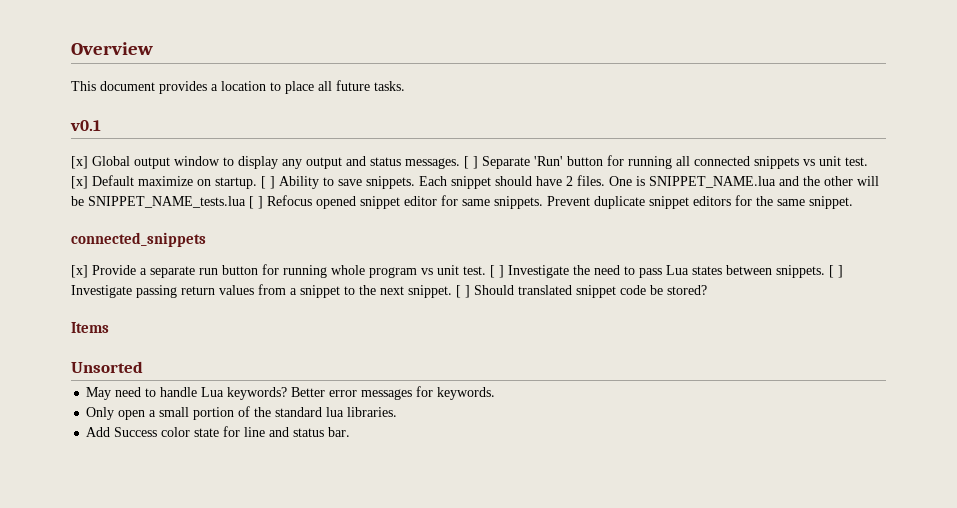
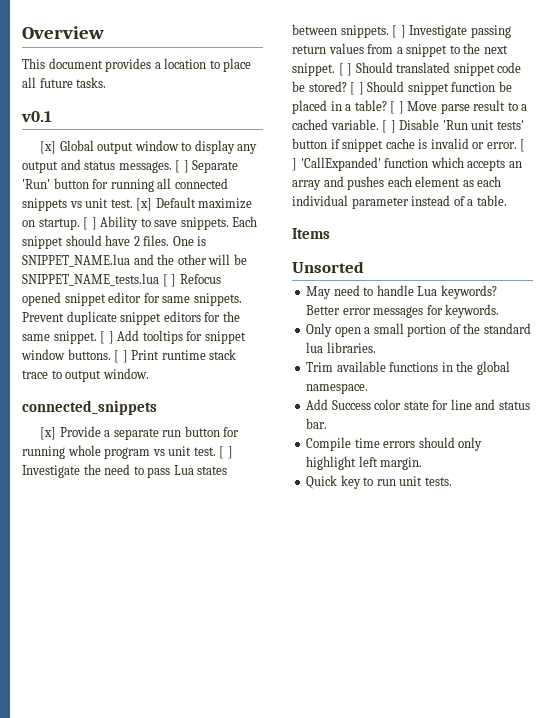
+ [ ] Add tooltips for snippet window buttons. [ ] Print runtime stack trace to output window.
+ [ ] Should snippet function be placed in a table? [ ] Move parse result to a cached variable. [ ] Disable 'Run unit tests' button if snippet cache is invalid or error. [ ] 'CallExpanded' function which accepts an array and pushes each element as each individual parameter instead of a table.
+ Trim available functions in the global namespace.
+ Compile time errors should only highlight left margin.
+ Quick key to run unit tests.

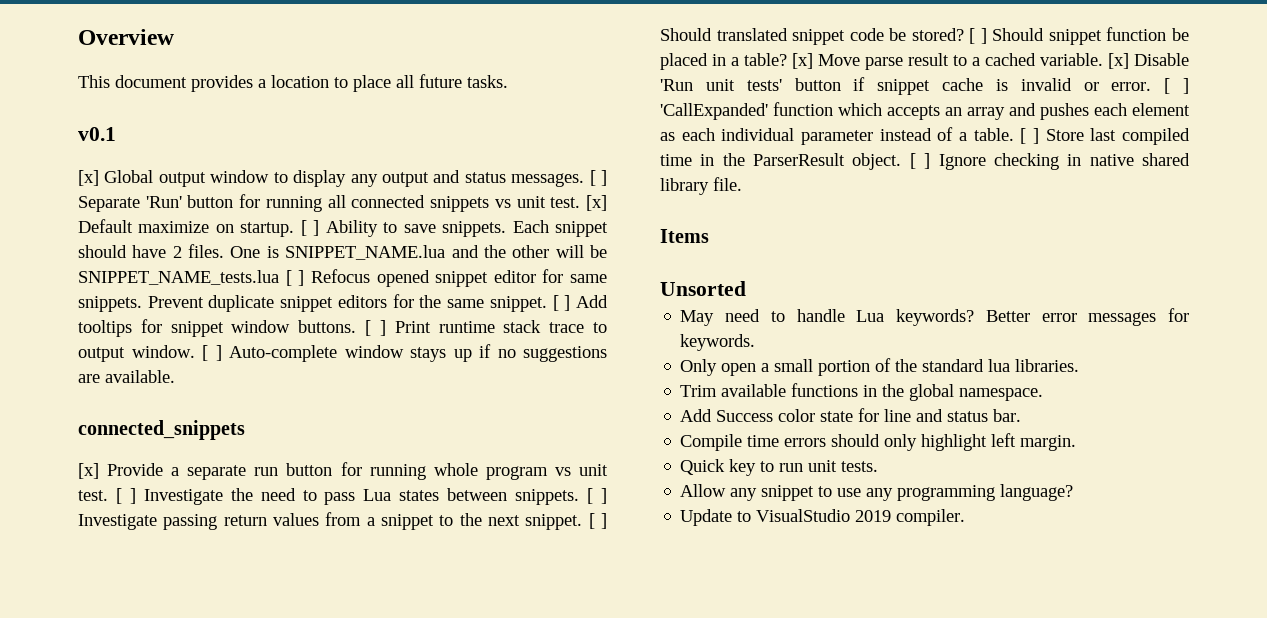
+ [ ] Auto-complete window stays up if no suggestions are available.
- [ ] Move parse result to a cached variable.
+ [x] Move parse result to a cached variable.
- [ ] Disable 'Run unit tests' button if snippet cache is invalid or error.
+ [x] Disable 'Run unit tests' button if snippet cache is invalid or error.
+ [ ] Store last compiled time in the ParserResult object. [ ] Ignore checking in native shared library file.
+ Allow any snippet to use any programming language?
+ Update to VisualStudio 2019 compiler.

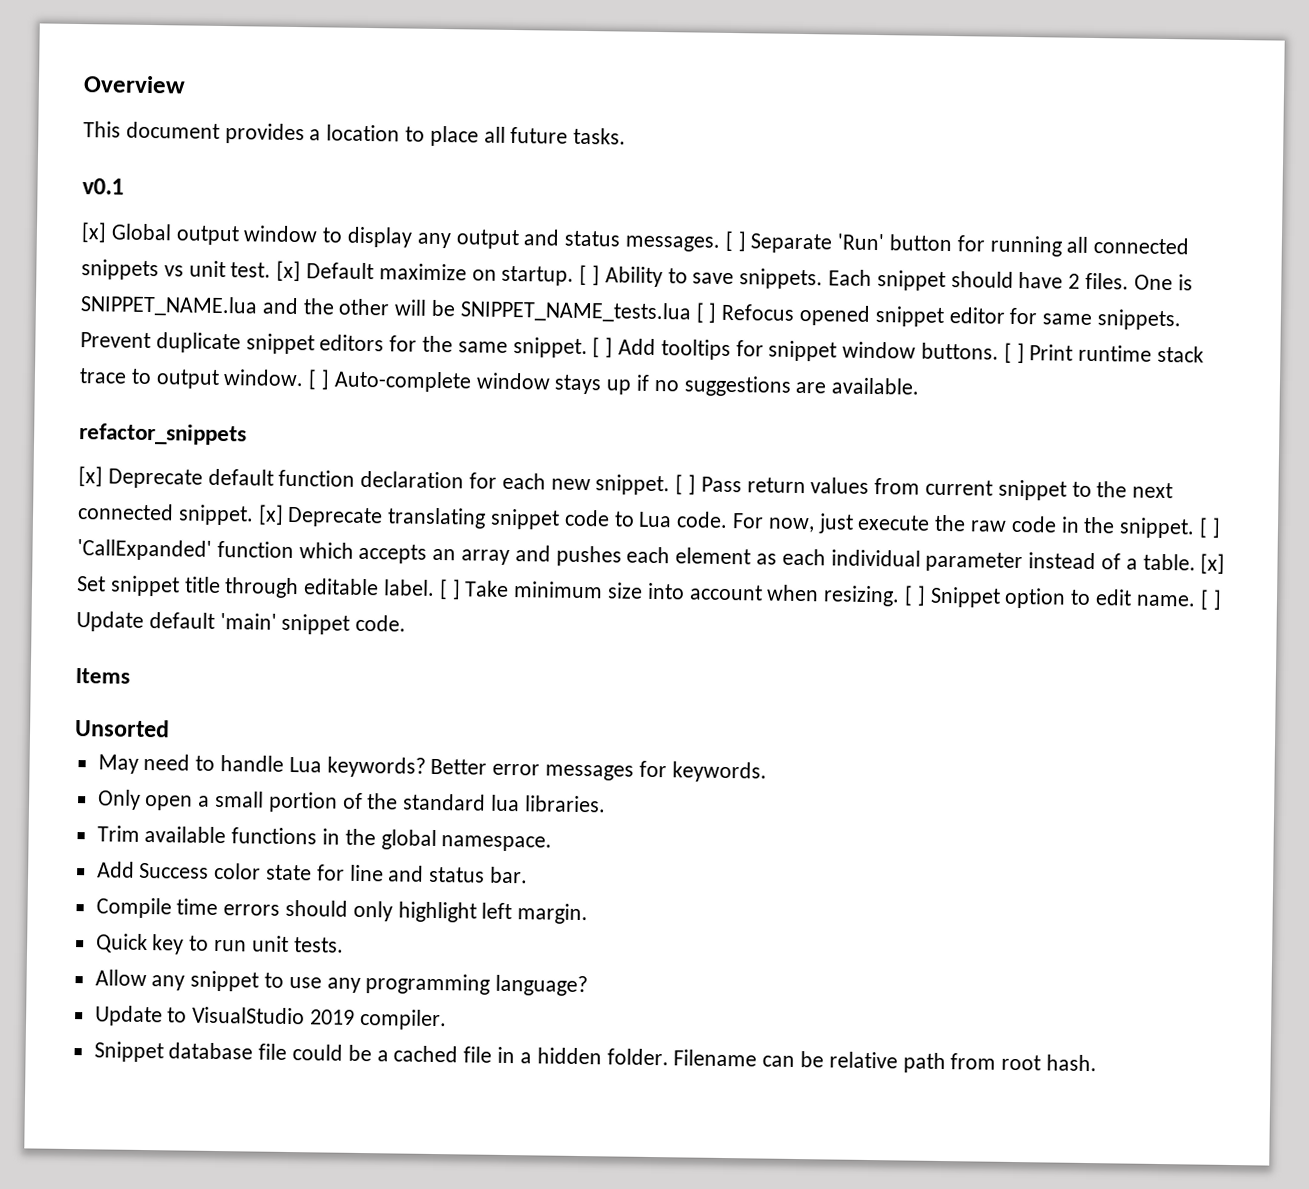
- connected_snippets
- [x] Provide a separate run button for running whole program vs unit test. [ ] Investigate the need to pass Lua states between snippets. [ ] Investigate passing return values from a snippet to the next snippet. [ ] Should translated snippet code be stored? [ ] Should snippet function be placed in a table? [x] Move parse result to a cached variable. [x] Disable 'Run unit tests' button if snippet cache is invalid or error.
+ refactor_snippets
+ [x] Deprecate default function declaration for each new snippet. [ ] Pass return values from current snippet to the next connected snippet. [x] Deprecate translating snippet code to Lua code. For now, just execute the raw code in the snippet.
- [ ] Store last compiled time in the ParserResult object. [ ] Ignore checking in native shared library file.
+ [x] Set snippet title through editable label. [ ] Take minimum size into account when resizing. [ ] Snippet option to edit name. [ ] Update default 'main' snippet code.
+ Snippet database file could be a cached file in a hidden folder. Filename can be relative path from root hash.

